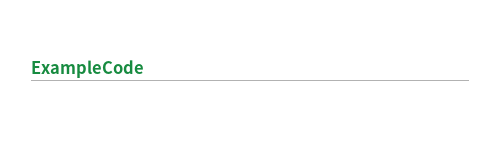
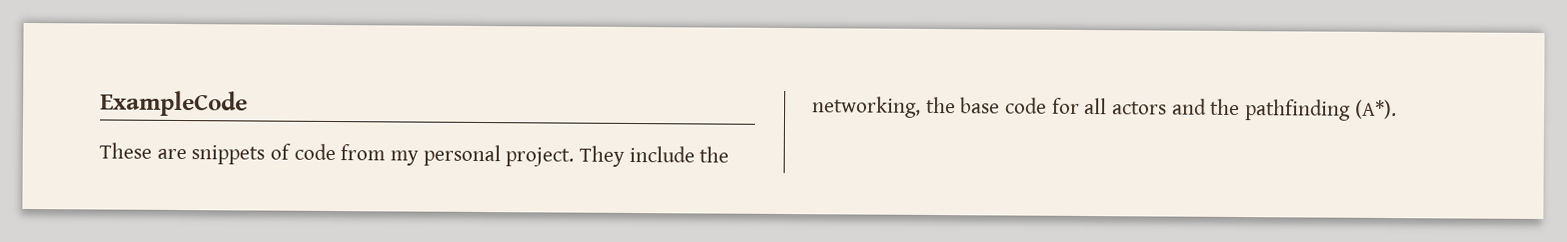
+ These are snippets of code from my personal project. They include the networking, the base code for all actors and the pathfinding (A*).

